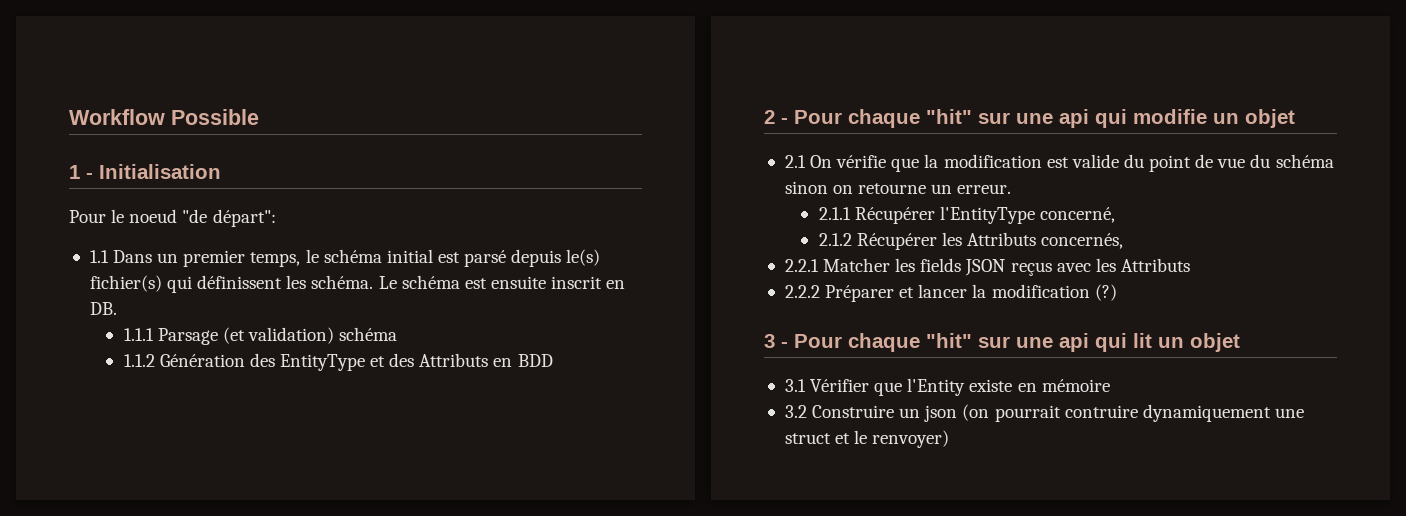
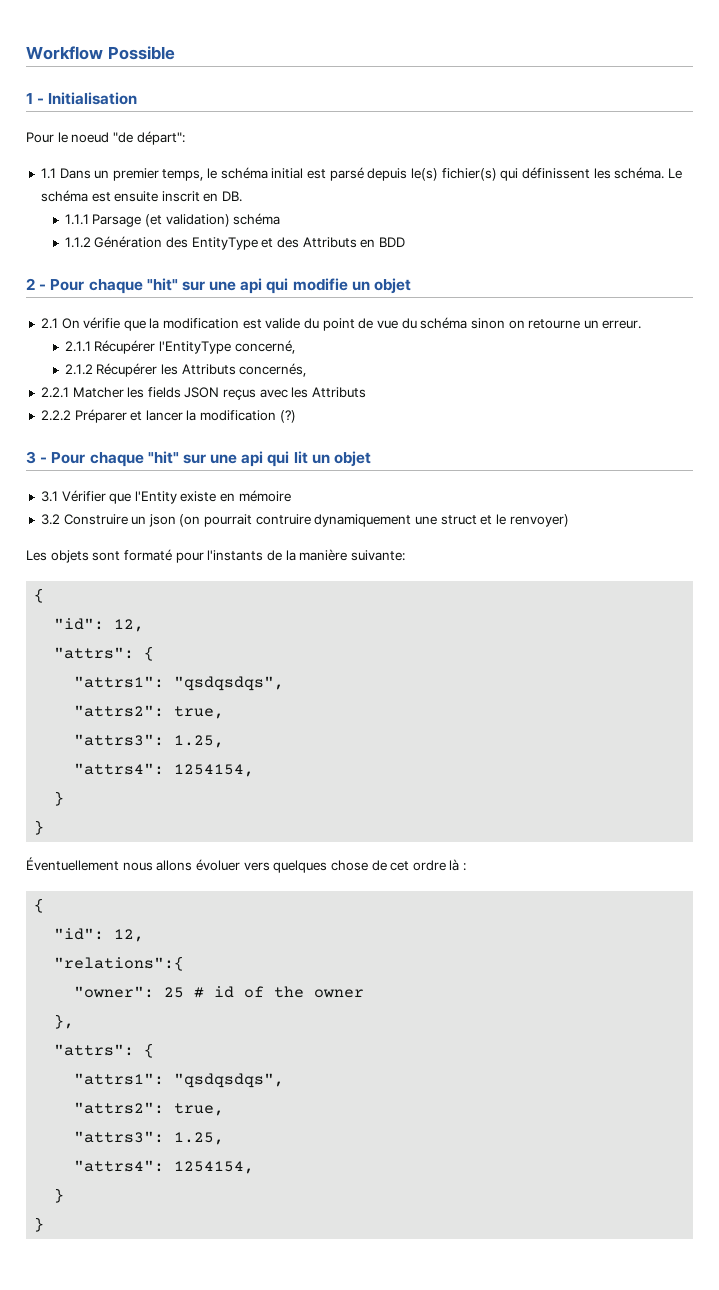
+ Les objets sont formaté pour l'instants de la manière suivante:
+ {
+ "id": 12,
+ "attrs": {
+ "attrs1": "qsdqsdqs",
+ "attrs2": true,
+ "attrs3": 1.25,
+ "attrs4": 1254154,
+ }
+ }
+ Éventuellement nous allons évoluer vers quelques chose de cet ordre là :
+ {
+ "id": 12,
+ "relations":{
+ "owner": 25 # id of the owner
+ },
+ "attrs": {
+ "attrs1": "qsdqsdqs",
+ "attrs2": true,
+ "attrs3": 1.25,
+ "attrs4": 1254154,
+ }
+ }

